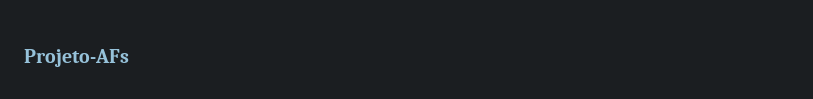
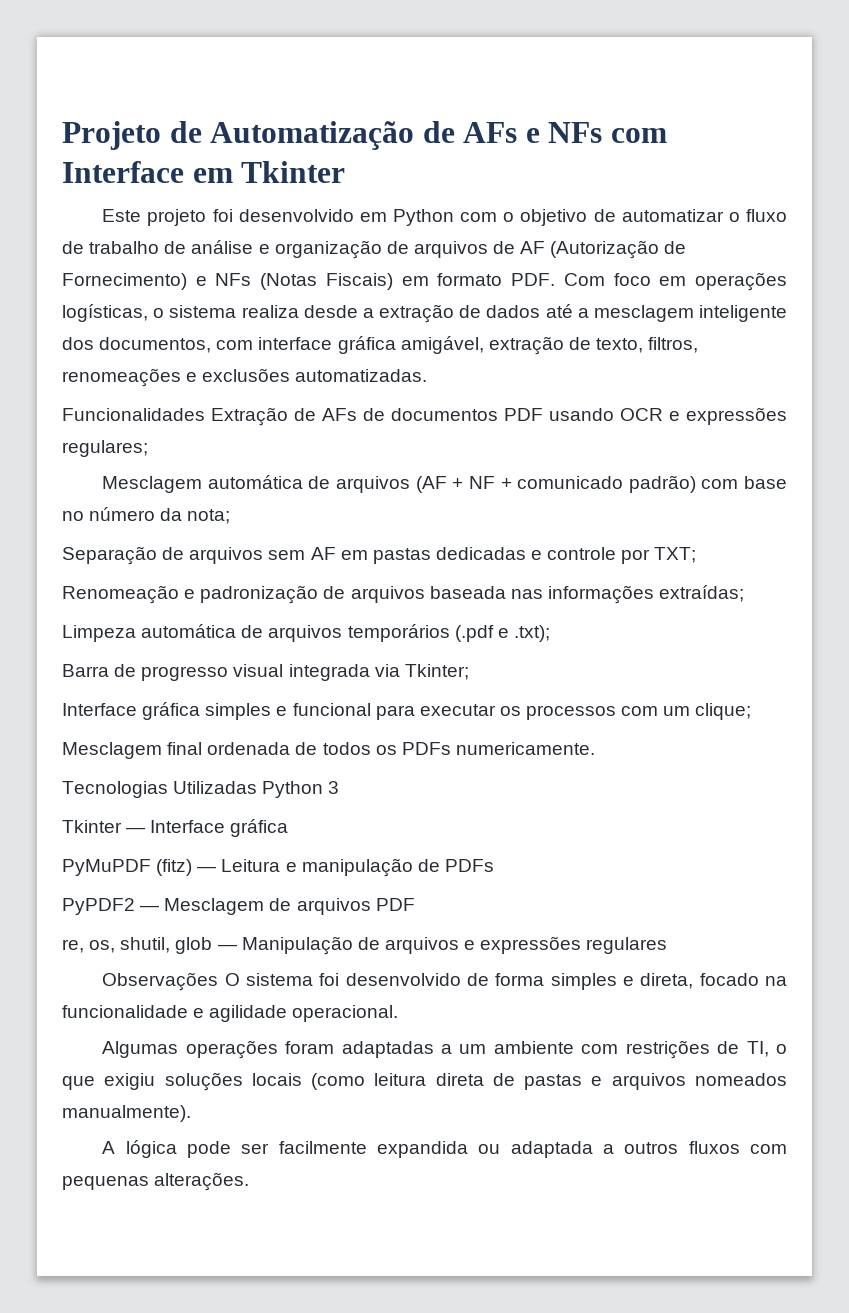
- Projeto-AFs
+ Projeto de Automatização de AFs e NFs com Interface em Tkinter
+ Este projeto foi desenvolvido em Python com o objetivo de automatizar o fluxo de trabalho de análise e organização de arquivos de AF (Autorização de Fornecimento) e NFs (Notas Fiscais) em formato PDF. Com foco em operações logísticas, o sistema realiza desde a extração de dados até a mesclagem inteligente dos documentos, com interface gráfica amigável, extração de texto, filtros, renomeações e exclusões automatizadas.
+ Funcionalidades Extração de AFs de documentos PDF usando OCR e expressões regulares;
+ Mesclagem automática de arquivos (AF + NF + comunicado padrão) com base no número da nota;
+ Separação de arquivos sem AF em pastas dedicadas e controle por TXT;
+ Renomeação e padronização de arquivos baseada nas informações extraídas;
+ Limpeza automática de arquivos temporários (.pdf e .txt);
+ Barra de progresso visual integrada via Tkinter;
+ Interface gráfica simples e funcional para executar os processos com um clique;
+ Mesclagem final ordenada de todos os PDFs numericamente.
+ Tecnologias Utilizadas Python 3
+ Tkinter — Interface gráfica
+ PyMuPDF (fitz) — Leitura e manipulação de PDFs
+ PyPDF2 — Mesclagem de arquivos PDF
+ re, os, shutil, glob — Manipulação de arquivos e expressões regulares
+ Observações O sistema foi desenvolvido de forma simples e direta, focado na funcionalidade e agilidade operacional.
+ Algumas operações foram adaptadas a um ambiente com restrições de TI, o que exigiu soluções locais (como leitura direta de pastas e arquivos nomeados manualmente).
+ A lógica pode ser facilmente expandida ou adaptada a outros fluxos com pequenas alterações.

